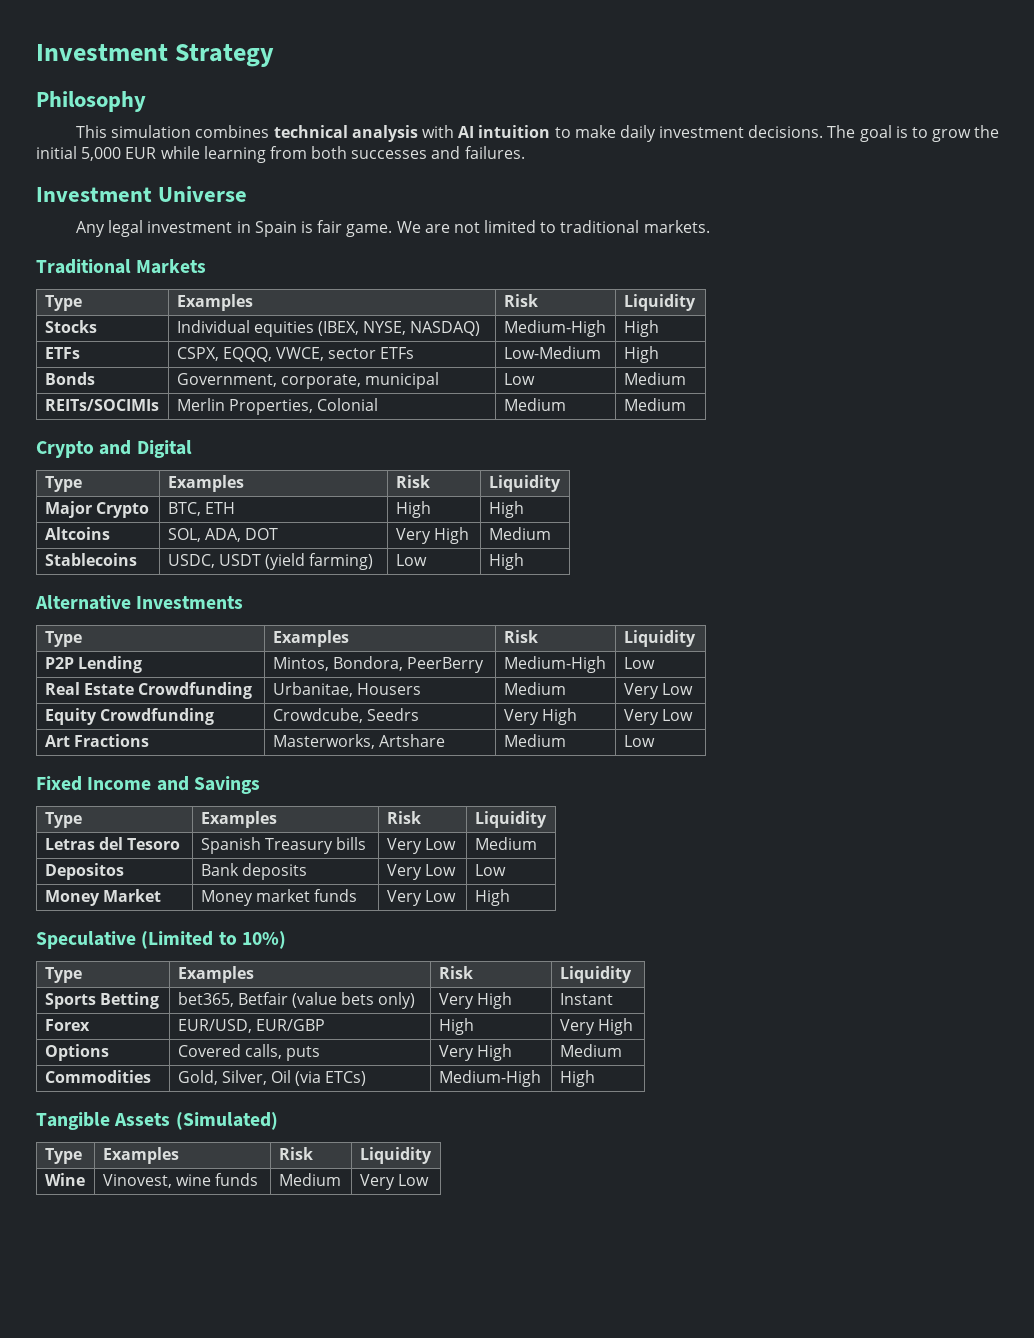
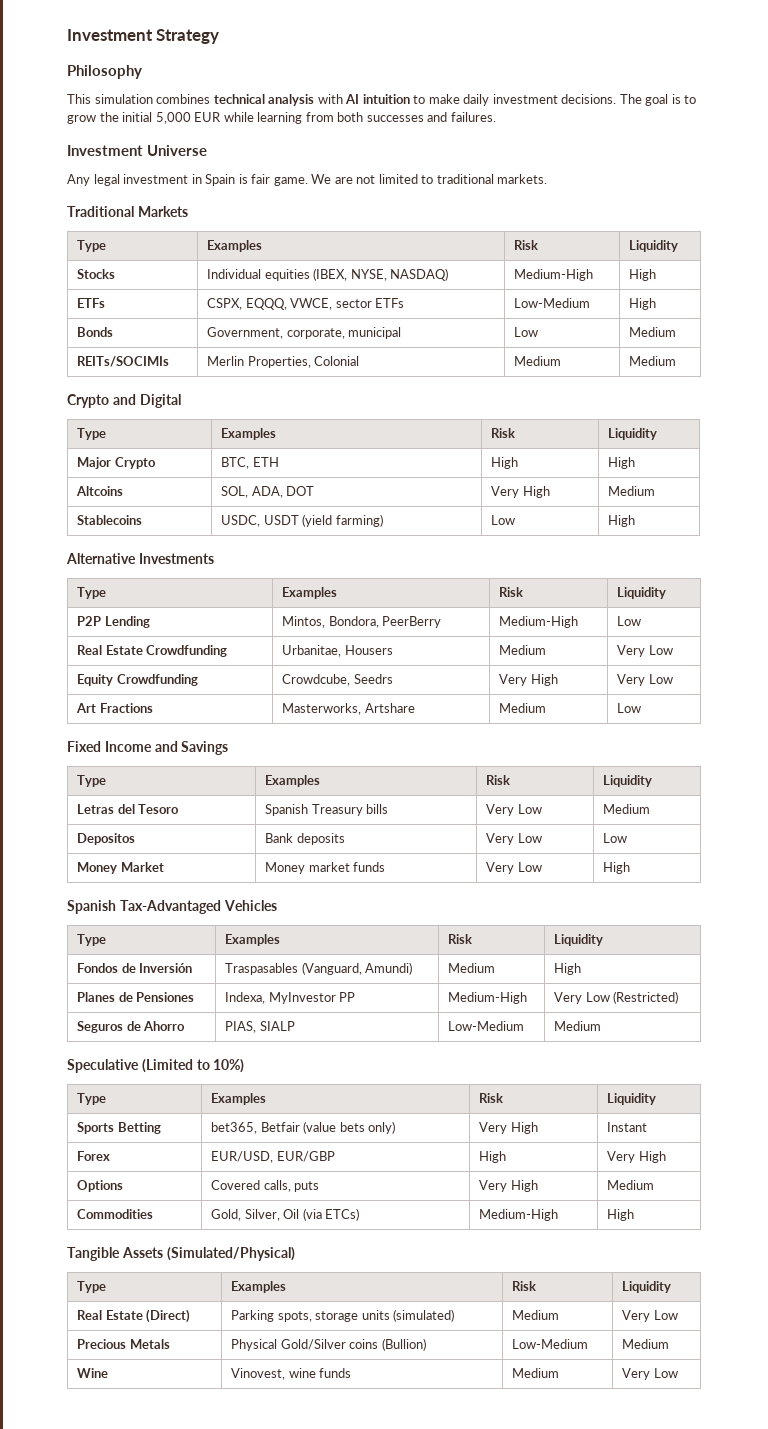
+ Spanish Tax-Advantaged Vehicles
+ Type | Examples | Risk | Liquidity
+ Fondos de Inversión | Traspasables (Vanguard, Amundi) | Medium | High
+ Planes de Pensiones | Indexa, MyInvestor PP | Medium-High | Very Low (Restricted)
+ Seguros de Ahorro | PIAS, SIALP | Low-Medium | Medium
- Tangible Assets (Simulated)
+ Tangible Assets (Simulated/Physical)
  Type | Examples | Risk | Liquidity
+ Real Estate (Direct) | Parking spots, storage units (simulated) | Medium | Very Low
+ Precious Metals | Physical Gold/Silver coins (Bullion) | Low-Medium | Medium

